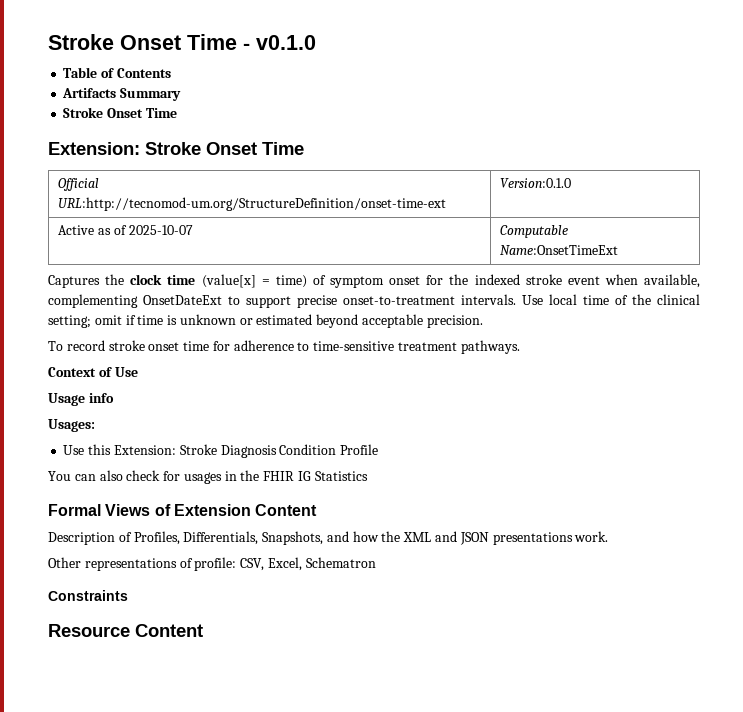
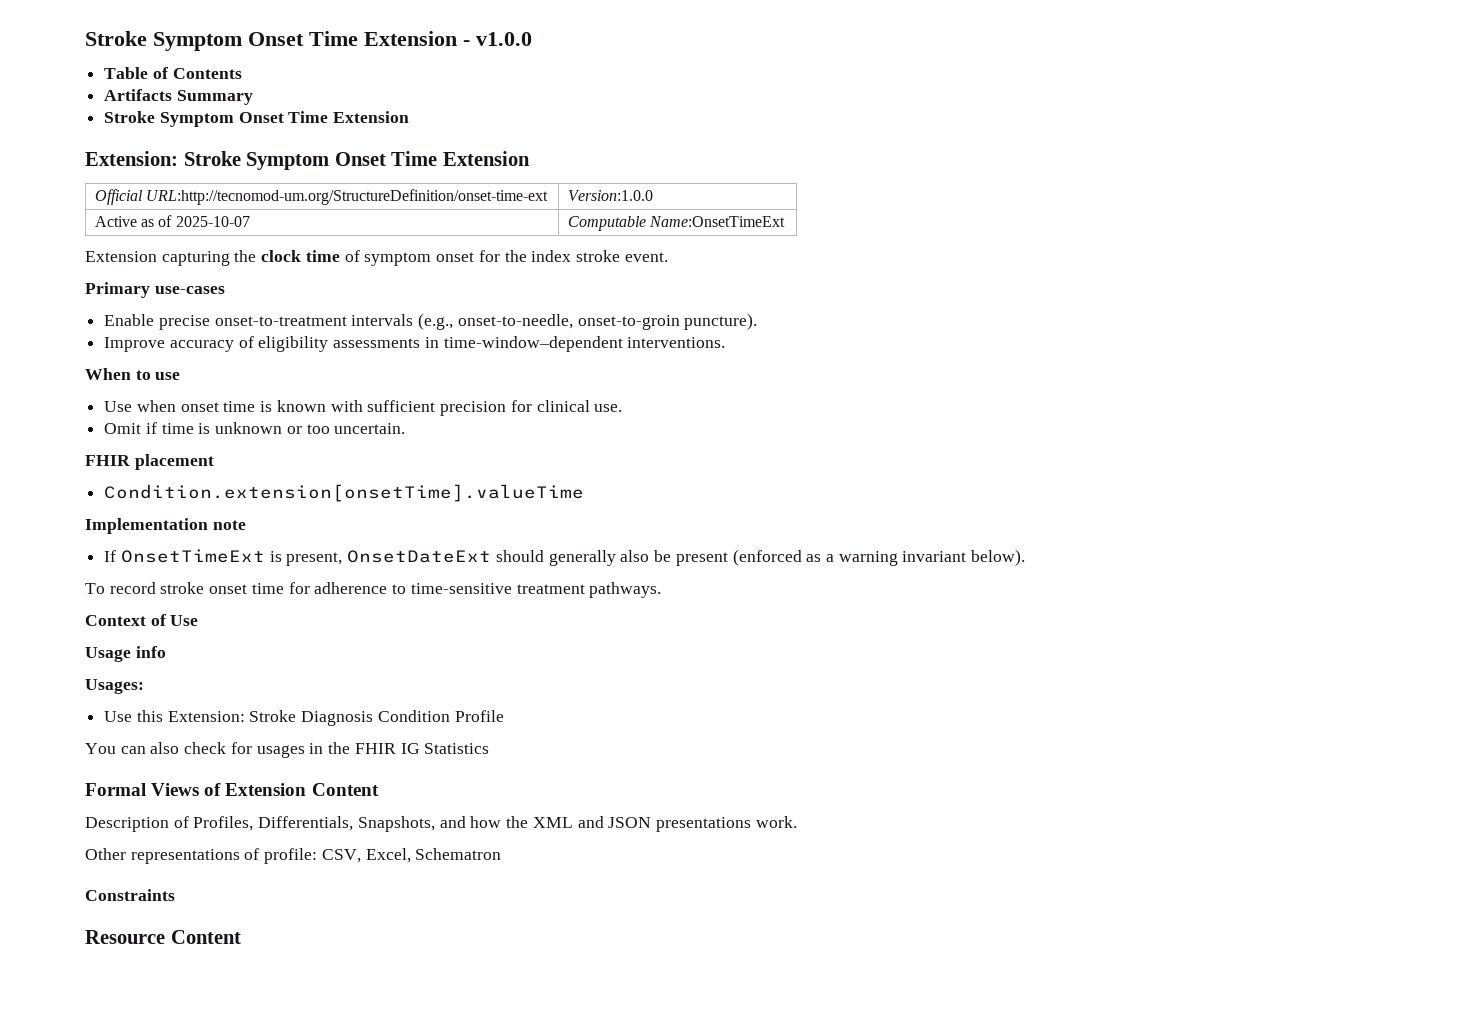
- Stroke Onset Time - v0.1.0
+ Stroke Symptom Onset Time Extension - v1.0.0
  Artifacts Summary
- Stroke Onset Time
- Extension: Stroke Onset Time
+ Stroke Symptom Onset Time Extension
+ Extension: Stroke Symptom Onset Time Extension
- Official URL:http://tecnomod-um.org/StructureDefinition/onset-time-ext | Version:0.1.0
+ Official URL:http://tecnomod-um.org/StructureDefinition/onset-time-ext | Version:1.0.0
- Captures the clock time (value[x] = time) of symptom onset for the indexed stroke event when available, complementing OnsetDateExt to support precise onset-to-treatment intervals. Use local time of the clinical setting; omit if time is unknown or estimated beyond acceptable precision.
+ Extension capturing the clock time of symptom onset for the index stroke event.
+ Primary use-cases
+ Enable precise onset-to-treatment intervals (e.g., onset-to-needle, onset-to-groin puncture).
+ Improve accuracy of eligibility assessments in time-window–dependent interventions.
+ When to use
+ Use when onset time is known with sufficient precision for clinical use.
+ Omit if time is unknown or too uncertain.
+ FHIR placement
+ Condition.extension[onsetTime].valueTime
+ Implementation note
+ If OnsetTimeExt is present, OnsetDateExt should generally also be present (enforced as a warning invariant below).

